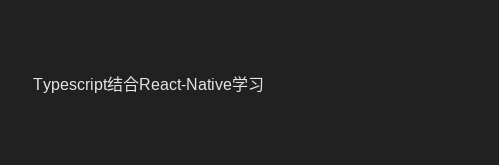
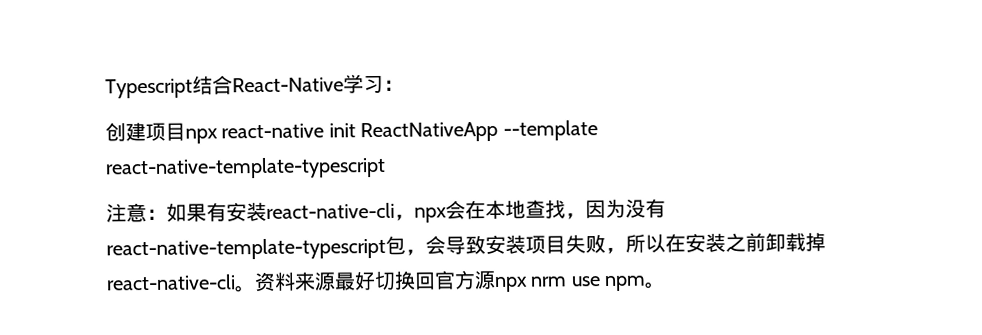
- Typescript结合React-Native学习
+ Typescript结合React-Native学习：
+ 创建项目npx react-native init ReactNativeApp --template react-native-template-typescript
+ 注意：如果有安装react-native-cli，npx会在本地查找，因为没有react-native-template-typescript包，会导致安装项目失败，所以在安装之前卸载掉react-native-cli。资料来源最好切换回官方源npx nrm use npm。

